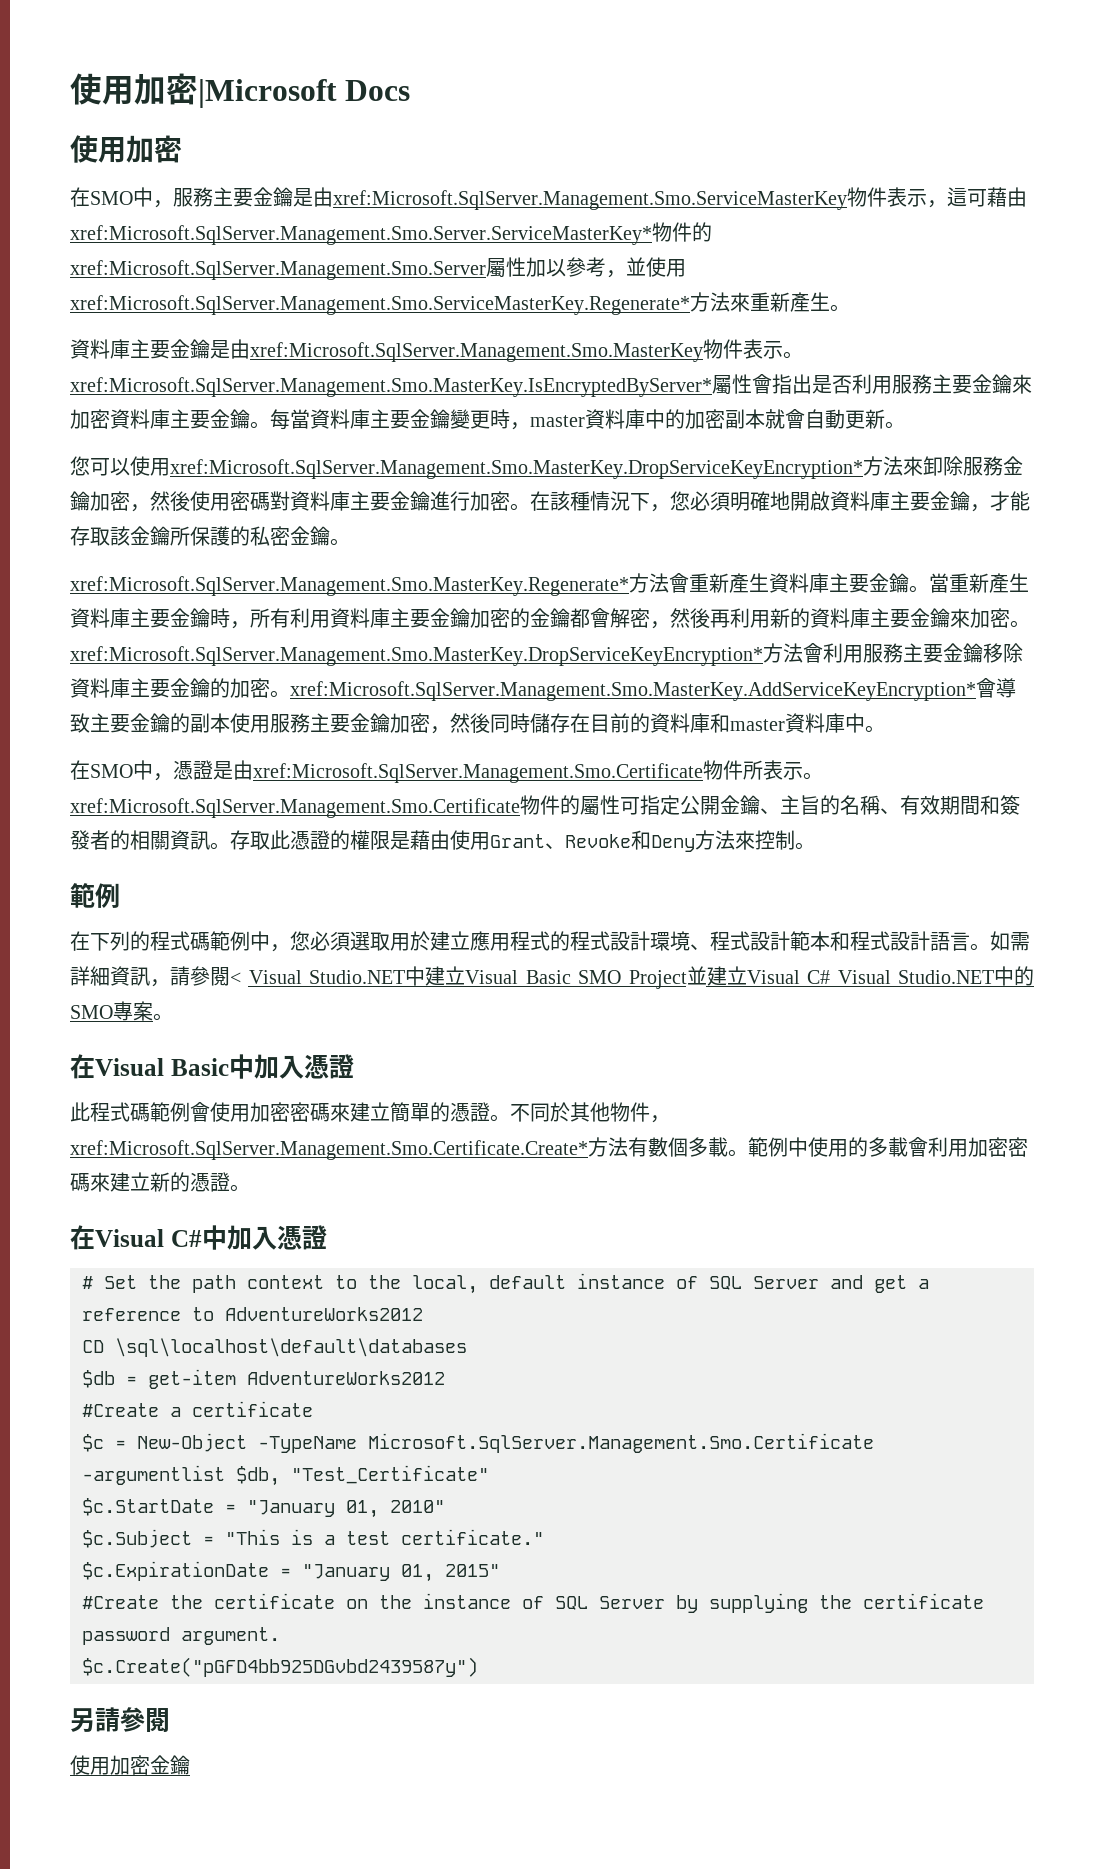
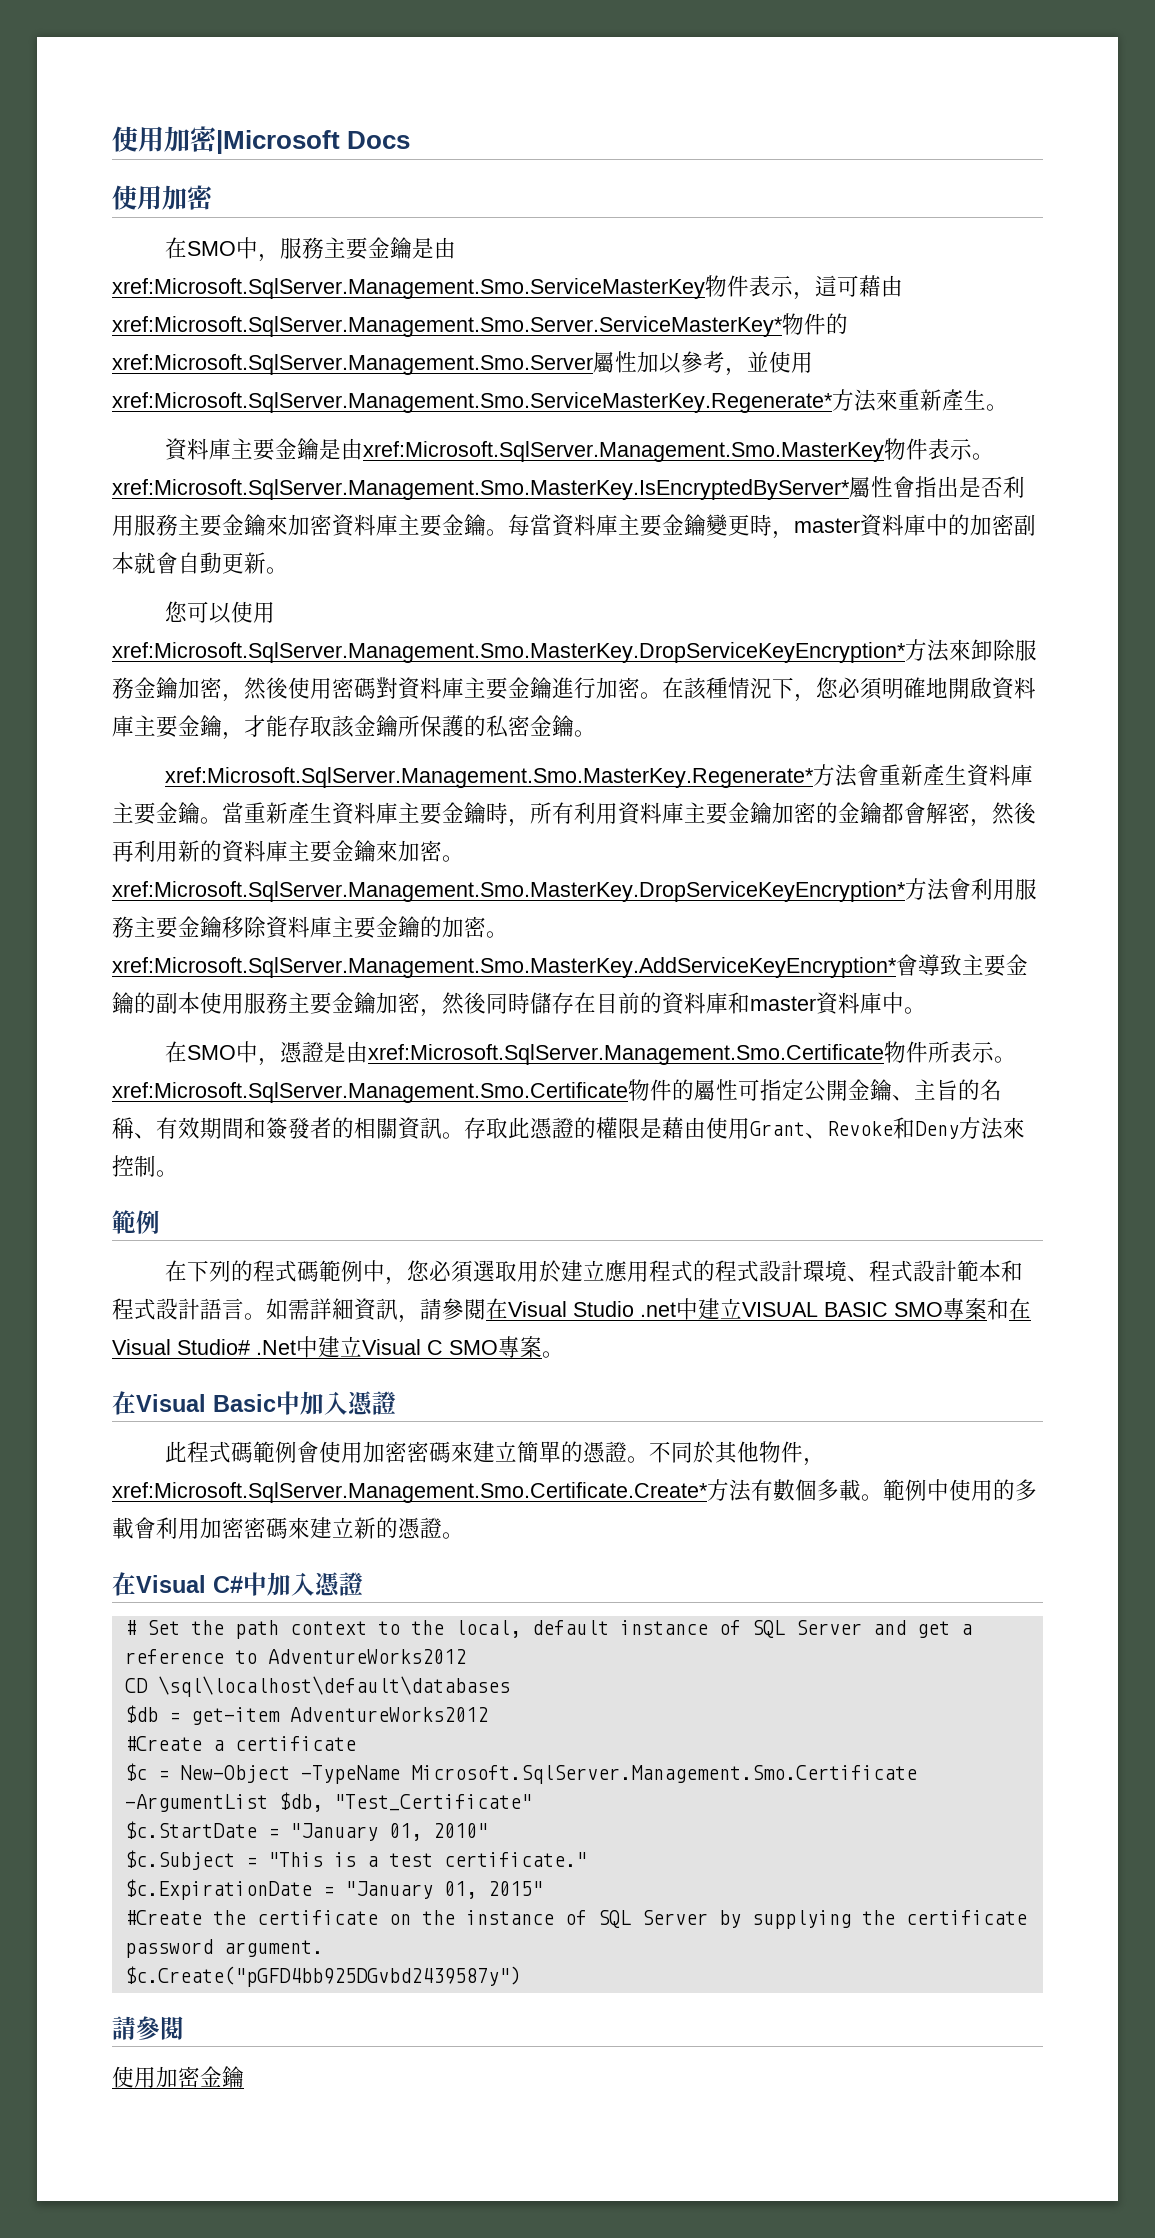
- 如需詳細資訊，請參閱< Visual Studio.NET中建立Visual Basic SMO Project並建立Visual C# Visual Studio.NET中的SMO專案。
+ 如需詳細資訊，請參閱在Visual Studio .net中建立VISUAL BASIC SMO專案和在Visual Studio# .Net中建立Visual C SMO專案。
- $c = New-Object -TypeName Microsoft.SqlServer.Management.Smo.Certificate -argumentlist $db, "Test_Certificate"
+ $c = New-Object -TypeName Microsoft.SqlServer.Management.Smo.Certificate -ArgumentList $db, "Test_Certificate"
  $c.Create("pGFD4bb925DGvbd2439587y")
- 另請參閱
+ 請參閱

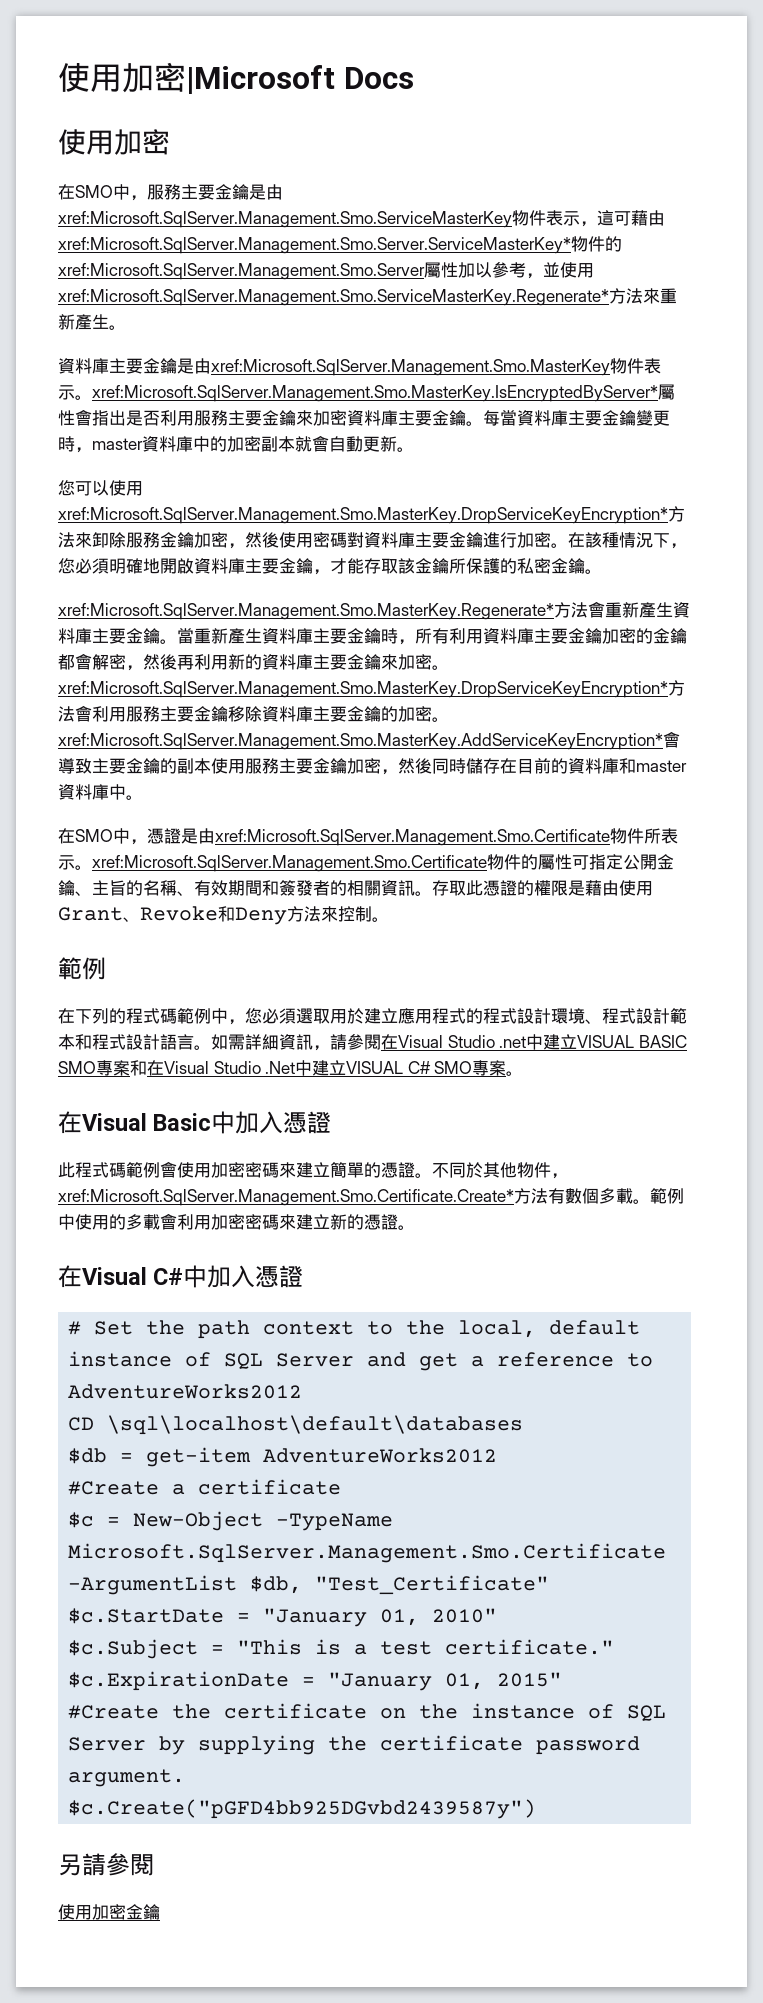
- 如需詳細資訊，請參閱在Visual Studio .net中建立VISUAL BASIC SMO專案和在Visual Studio# .Net中建立Visual C SMO專案。
+ 如需詳細資訊，請參閱在Visual Studio .net中建立VISUAL BASIC SMO專案和在Visual Studio .Net中建立VISUAL C# SMO專案。
  $c.Create("pGFD4bb925DGvbd2439587y")
- 請參閱
+ 另請參閱

